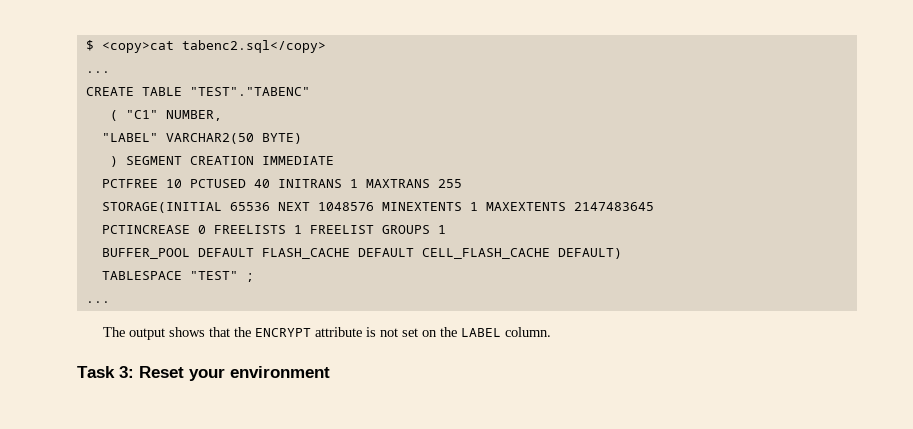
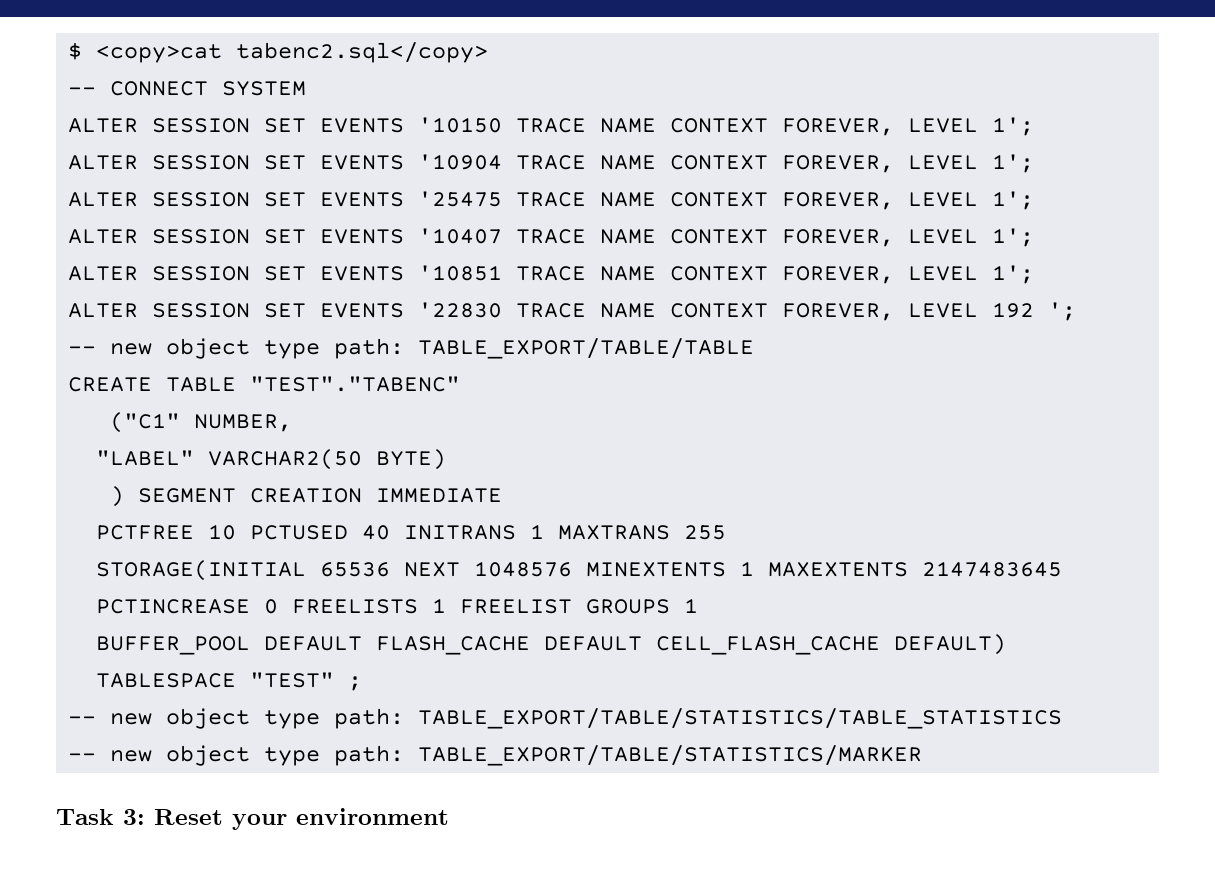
  $ <copy>cat tabenc2.sql</copy>
- ...
+ -- CONNECT SYSTEM
+ ALTER SESSION SET EVENTS '10150 TRACE NAME CONTEXT FOREVER, LEVEL 1';
+ ALTER SESSION SET EVENTS '10904 TRACE NAME CONTEXT FOREVER, LEVEL 1';
+ ALTER SESSION SET EVENTS '25475 TRACE NAME CONTEXT FOREVER, LEVEL 1';
+ ALTER SESSION SET EVENTS '10407 TRACE NAME CONTEXT FOREVER, LEVEL 1';
+ ALTER SESSION SET EVENTS '10851 TRACE NAME CONTEXT FOREVER, LEVEL 1';
+ ALTER SESSION SET EVENTS '22830 TRACE NAME CONTEXT FOREVER, LEVEL 192 ';
+ -- new object type path: TABLE_EXPORT/TABLE/TABLE
- ( "C1" NUMBER,
+ ("C1" NUMBER,
  TABLESPACE "TEST" ;
- ...
- The output shows that the ENCRYPT attribute is not set on the LABEL column.
+ -- new object type path: TABLE_EXPORT/TABLE/STATISTICS/TABLE_STATISTICS
+ -- new object type path: TABLE_EXPORT/TABLE/STATISTICS/MARKER

